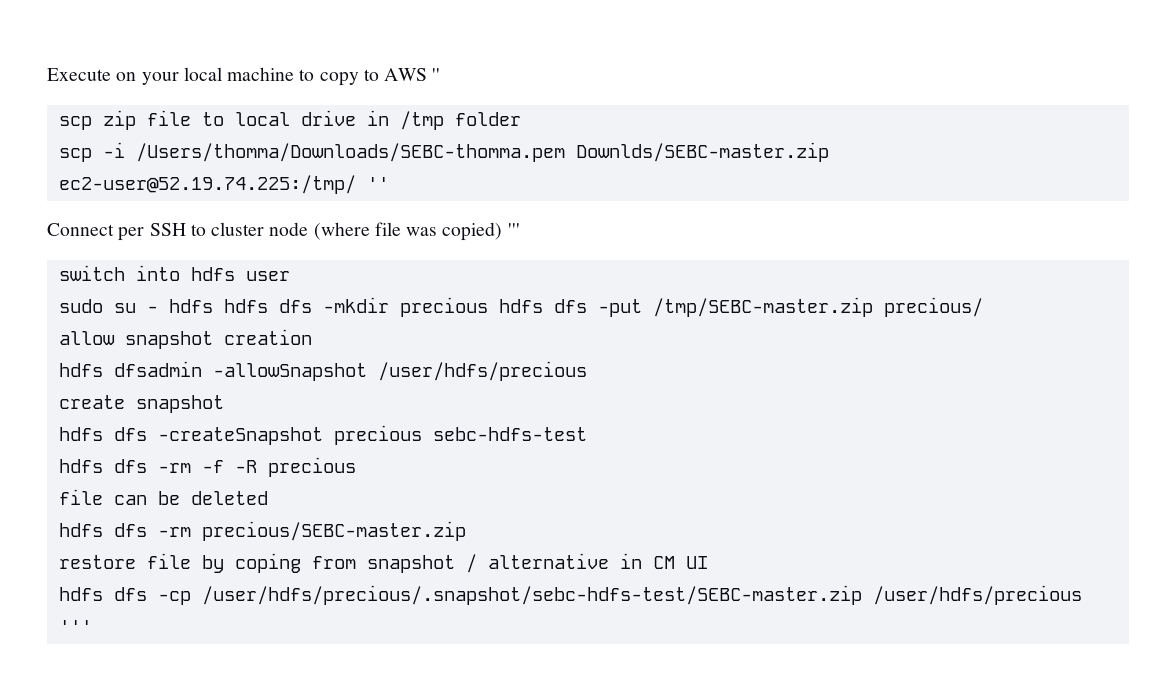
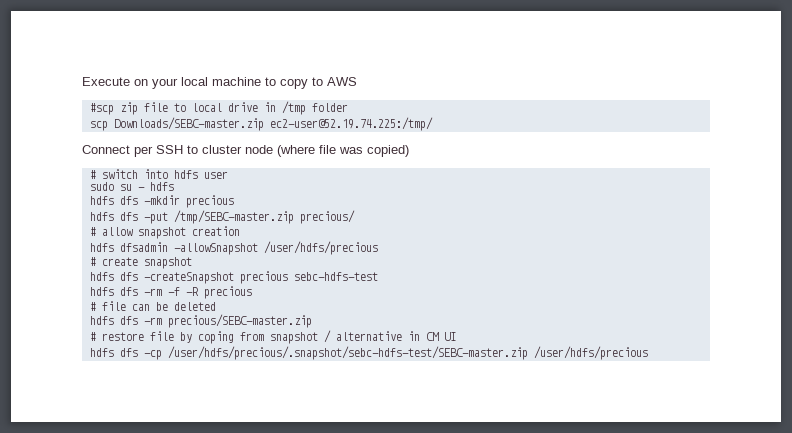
- Execute on your local machine to copy to AWS ''
- scp zip file to local drive in /tmp folder
+ Execute on your local machine to copy to AWS
+ #scp zip file to local drive in /tmp folder
- scp -i /Users/thomma/Downloads/SEBC-thomma.pem Downlds/SEBC-master.zip ec2-user@52.19.74.225:/tmp/ ''
+ scp Downloads/SEBC-master.zip ec2-user@52.19.74.225:/tmp/
- Connect per SSH to cluster node (where file was copied) '''
- switch into hdfs user
+ Connect per SSH to cluster node (where file was copied)
+ # switch into hdfs user
- sudo su - hdfs hdfs dfs -mkdir precious hdfs dfs -put /tmp/SEBC-master.zip precious/
+ sudo su - hdfs
+ hdfs dfs -mkdir precious
+ hdfs dfs -put /tmp/SEBC-master.zip precious/
- allow snapshot creation
+ # allow snapshot creation
- create snapshot
+ # create snapshot
- file can be deleted
+ # file can be deleted
- restore file by coping from snapshot / alternative in CM UI
+ # restore file by coping from snapshot / alternative in CM UI
- hdfs dfs -cp /user/hdfs/precious/.snapshot/sebc-hdfs-test/SEBC-master.zip /user/hdfs/precious '''
+ hdfs dfs -cp /user/hdfs/precious/.snapshot/sebc-hdfs-test/SEBC-master.zip /user/hdfs/precious

